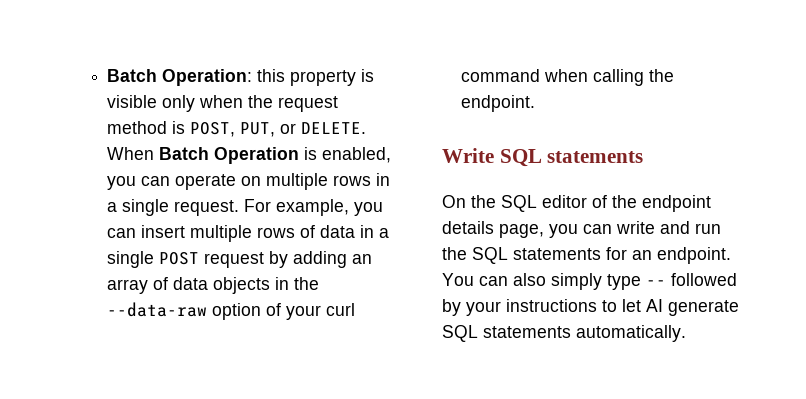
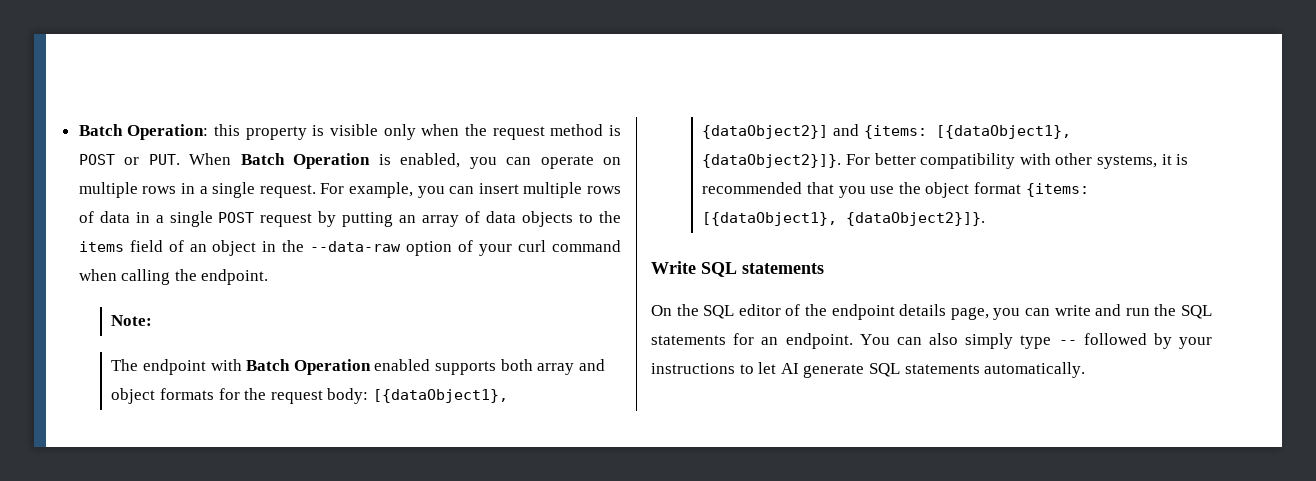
- Batch Operation: this property is visible only when the request method is POST, PUT, or DELETE. When Batch Operation is enabled, you can operate on multiple rows in a single request.
+ Batch Operation: this property is visible only when the request method is POST or PUT. When Batch Operation is enabled, you can operate on multiple rows in a single request.
- For example, you can insert multiple rows of data in a single POST request by adding an array of data objects in the --data-raw option of your curl command when calling the endpoint.
+ For example, you can insert multiple rows of data in a single POST request by putting an array of data objects to the items field of an object in the --data-raw option of your curl command when calling the endpoint.
+ Note:
+ The endpoint with Batch Operation enabled supports both array and object formats for the request body: [{dataObject1}, {dataObject2}] and {items: [{dataObject1}, {dataObject2}]}. For better compatibility with other systems, it is recommended that you use the object format {items: [{dataObject1}, {dataObject2}]}.

